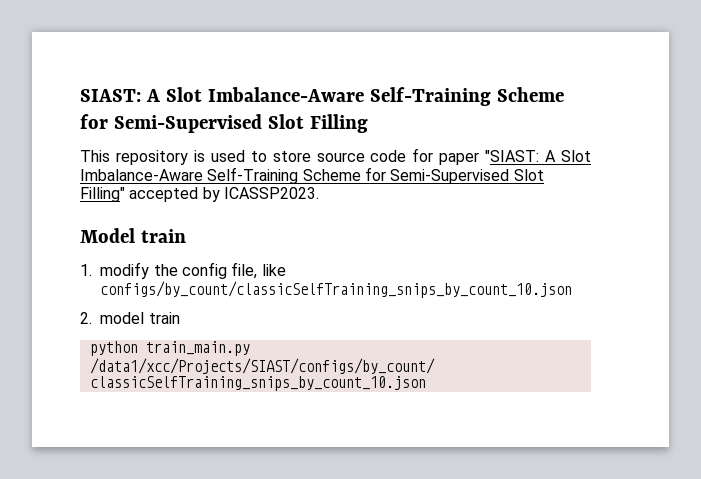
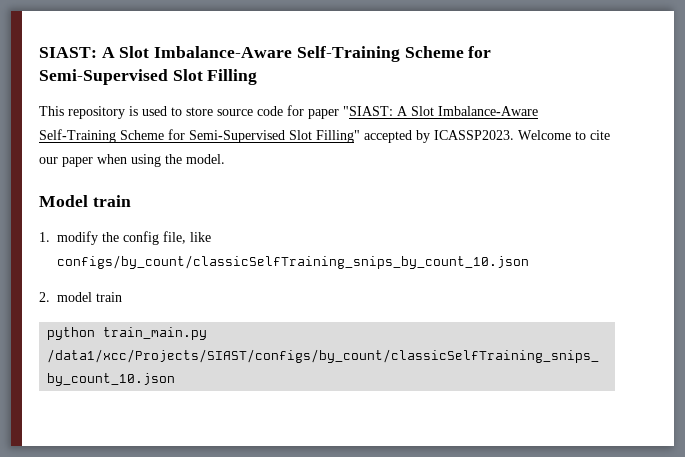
+ Welcome to cite our paper when using the model.

